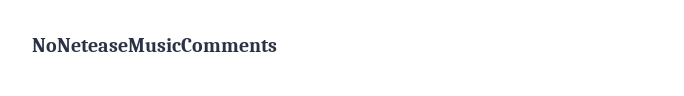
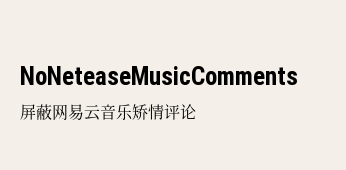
+ 屏蔽网易云音乐矫情评论

